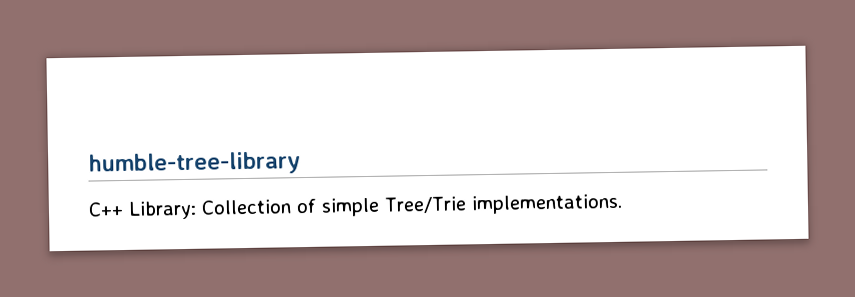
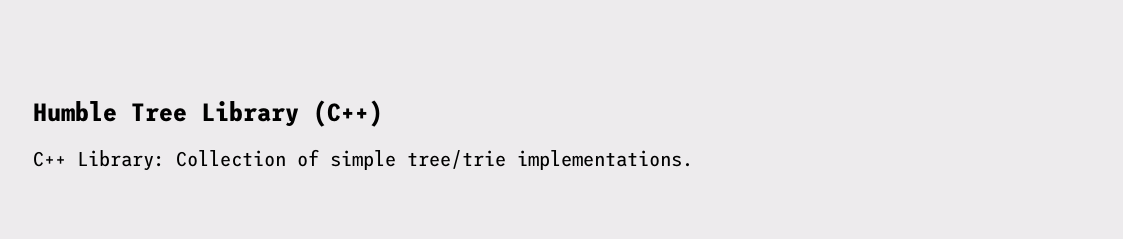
- humble-tree-library
+ Humble Tree Library (C++)
- C++ Library: Collection of simple Tree/Trie implementations.
+ C++ Library: Collection of simple tree/trie implementations.

